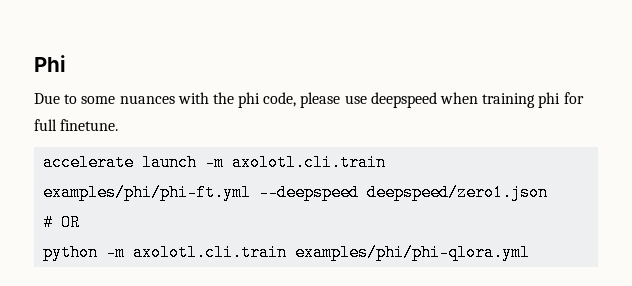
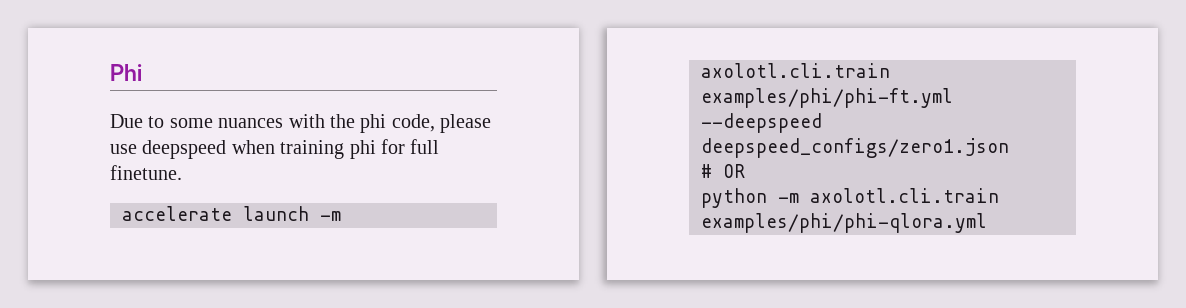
- accelerate launch -m axolotl.cli.train examples/phi/phi-ft.yml --deepspeed deepspeed/zero1.json
+ accelerate launch -m axolotl.cli.train examples/phi/phi-ft.yml --deepspeed deepspeed_configs/zero1.json

